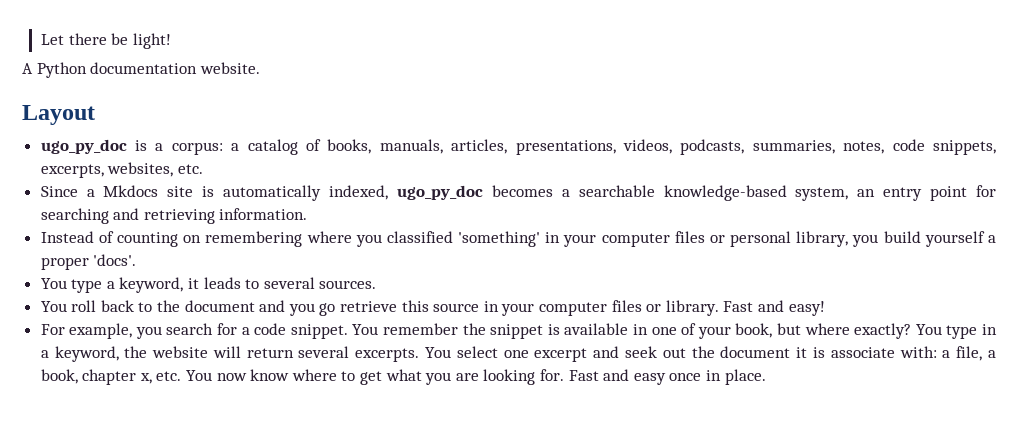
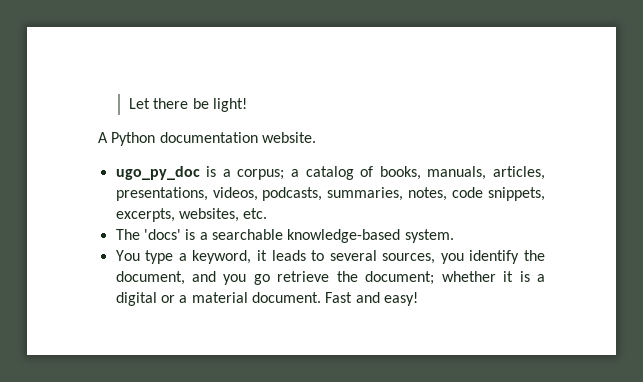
- Layout
- ugo_py_doc is a corpus: a catalog of books, manuals, articles, presentations, videos, podcasts, summaries, notes, code snippets, excerpts, websites, etc.
+ ugo_py_doc is a corpus; a catalog of books, manuals, articles, presentations, videos, podcasts, summaries, notes, code snippets, excerpts, websites, etc.
- Since a Mkdocs site is automatically indexed, ugo_py_doc becomes a searchable knowledge-based system, an entry point for searching and retrieving information.
- Instead of counting on remembering where you classified 'something' in your computer files or personal library, you build yourself a proper 'docs'.
+ The 'docs' is a searchable knowledge-based system.
- You type a keyword, it leads to several sources.
- You roll back to the document and you go retrieve this source in your computer files or library. Fast and easy!
- For example, you search for a code snippet. You remember the snippet is available in one of your book, but where exactly? You type in a keyword, the website will return several excerpts. You select one excerpt and seek out the document it is associate with: a file, a book, chapter x, etc. You now know where to get what you are looking for. Fast and easy once in place.
+ You type a keyword, it leads to several sources, you identify the document, and you go retrieve the document; whether it is a digital or a material document. Fast and easy!

